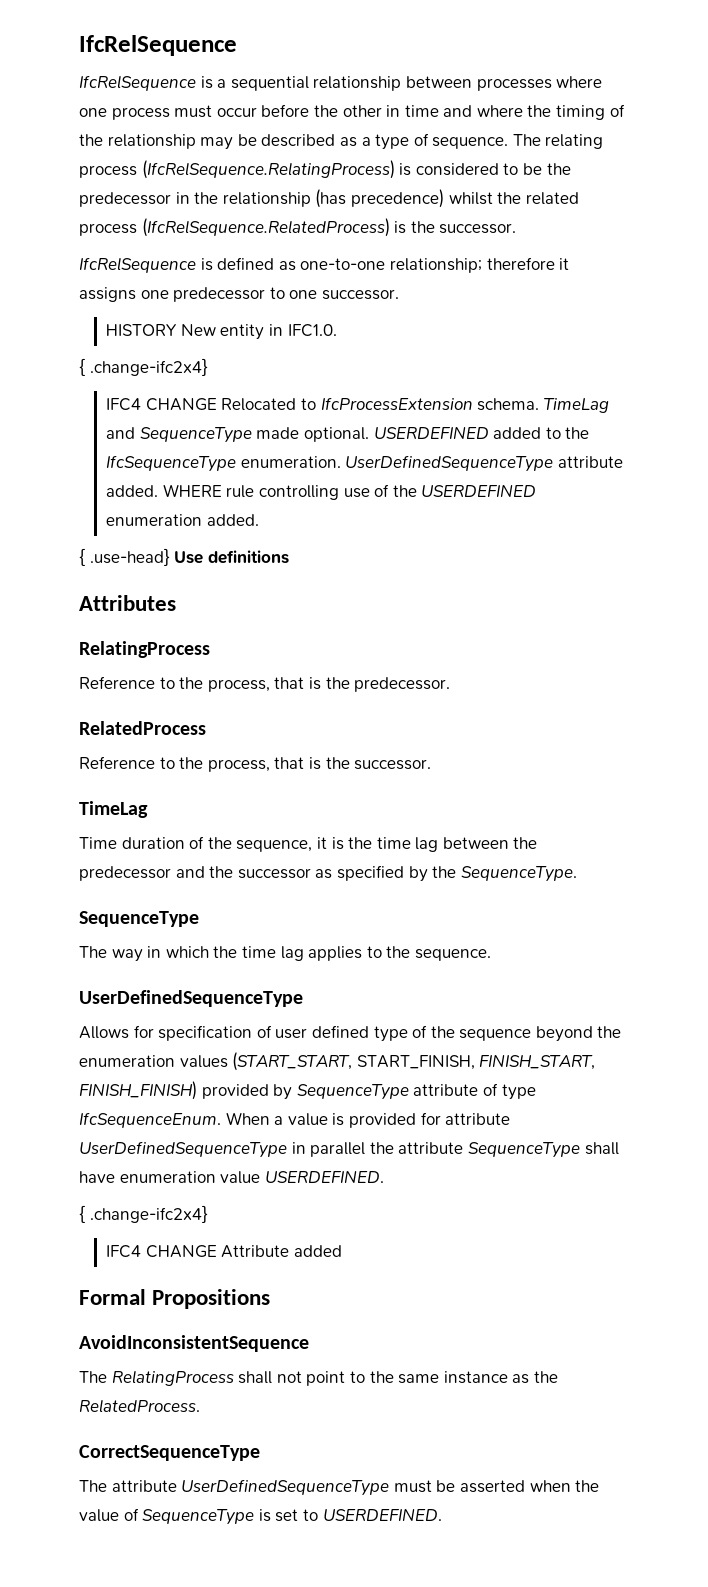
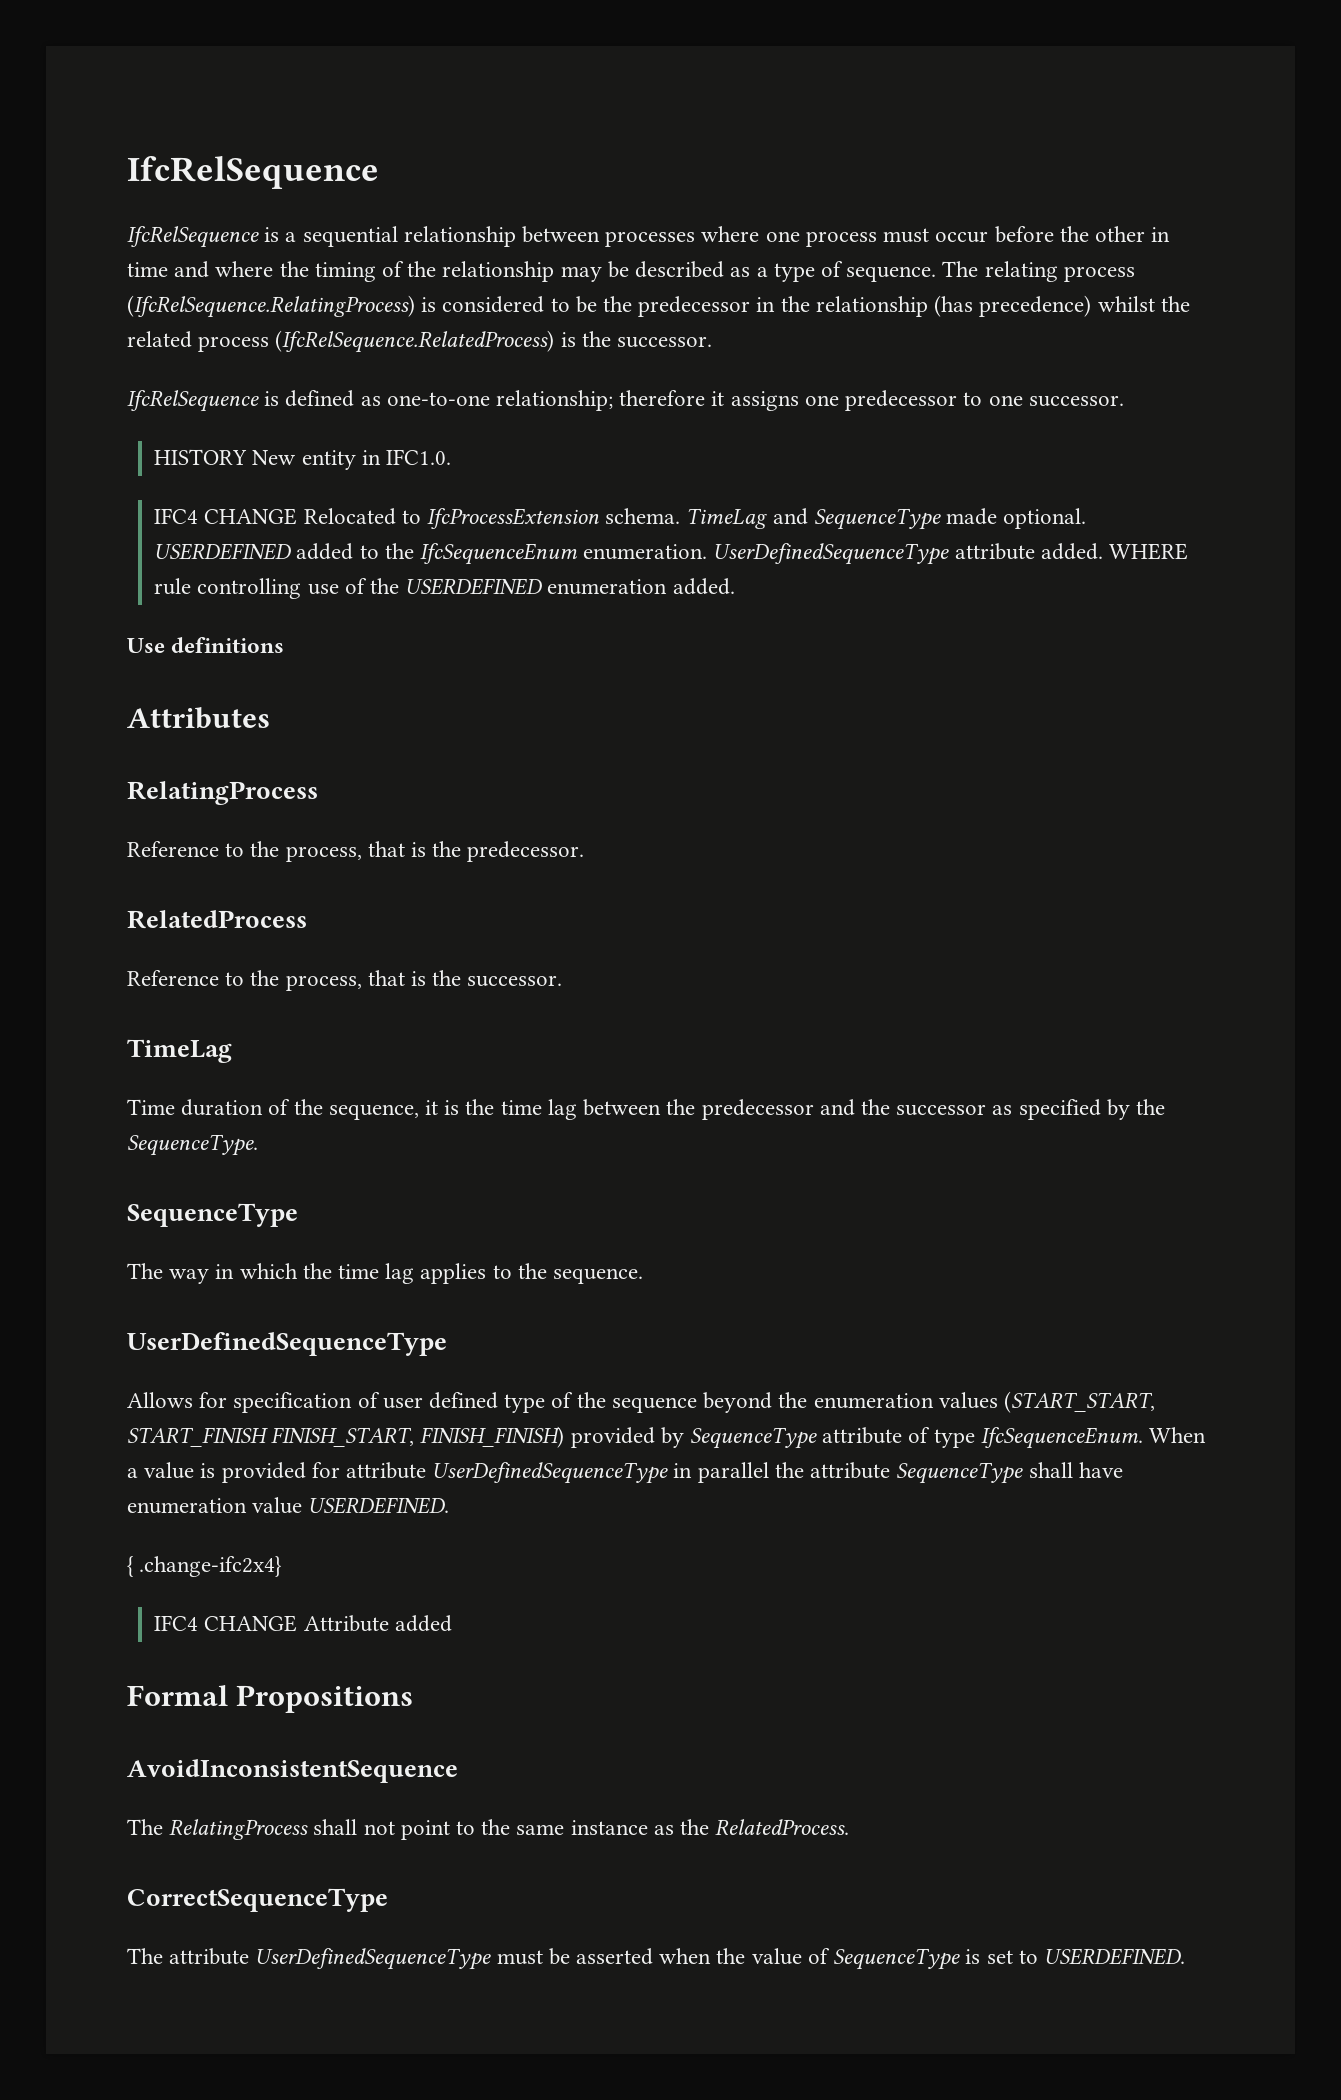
  HISTORY New entity in IFC1.0.
- { .change-ifc2x4}
- USERDEFINED added to the IfcSequenceType enumeration.
+ USERDEFINED added to the IfcSequenceEnum enumeration.
- { .use-head} Use definitions
+ Use definitions
- Allows for specification of user defined type of the sequence beyond the enumeration values (START_START, START_FINISH, FINISH_START, FINISH_FINISH) provided by SequenceType attribute of type IfcSequenceEnum.
+ Allows for specification of user defined type of the sequence beyond the enumeration values (START_START, START_FINISH FINISH_START, FINISH_FINISH) provided by SequenceType attribute of type IfcSequenceEnum.

